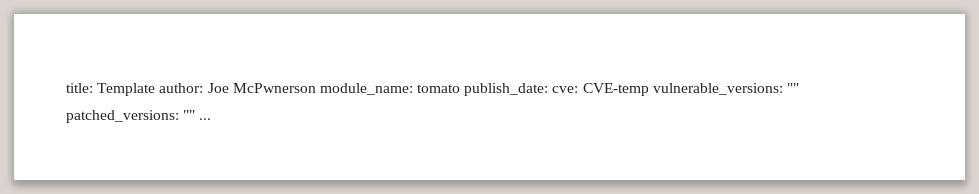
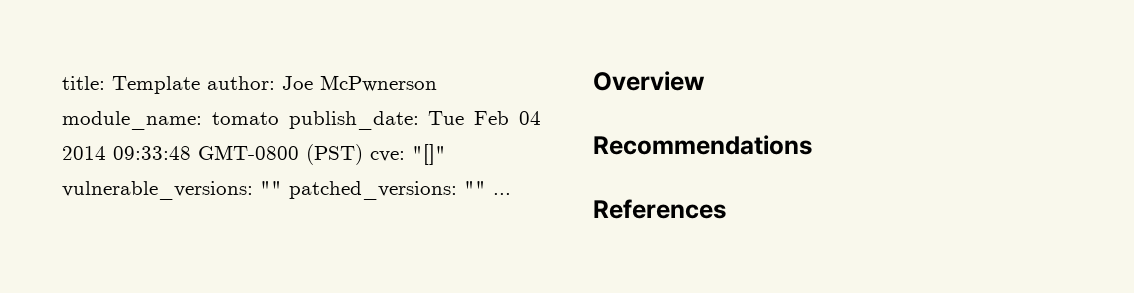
- title: Template author: Joe McPwnerson module_name: tomato publish_date: cve: CVE-temp vulnerable_versions: "" patched_versions: "" ...
+ title: Template author: Joe McPwnerson module_name: tomato publish_date: Tue Feb 04 2014 09:33:48 GMT-0800 (PST) cve: "[]" vulnerable_versions: "" patched_versions: "" ...
+ Overview
+ Recommendations
+ References

